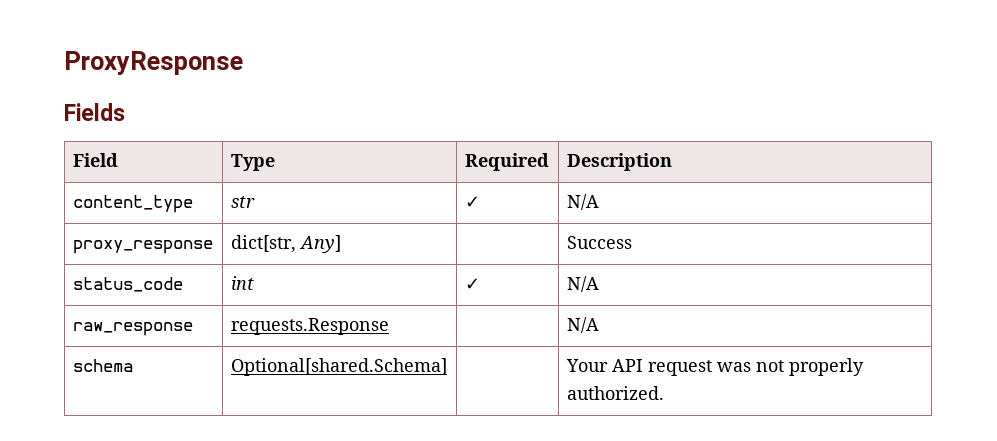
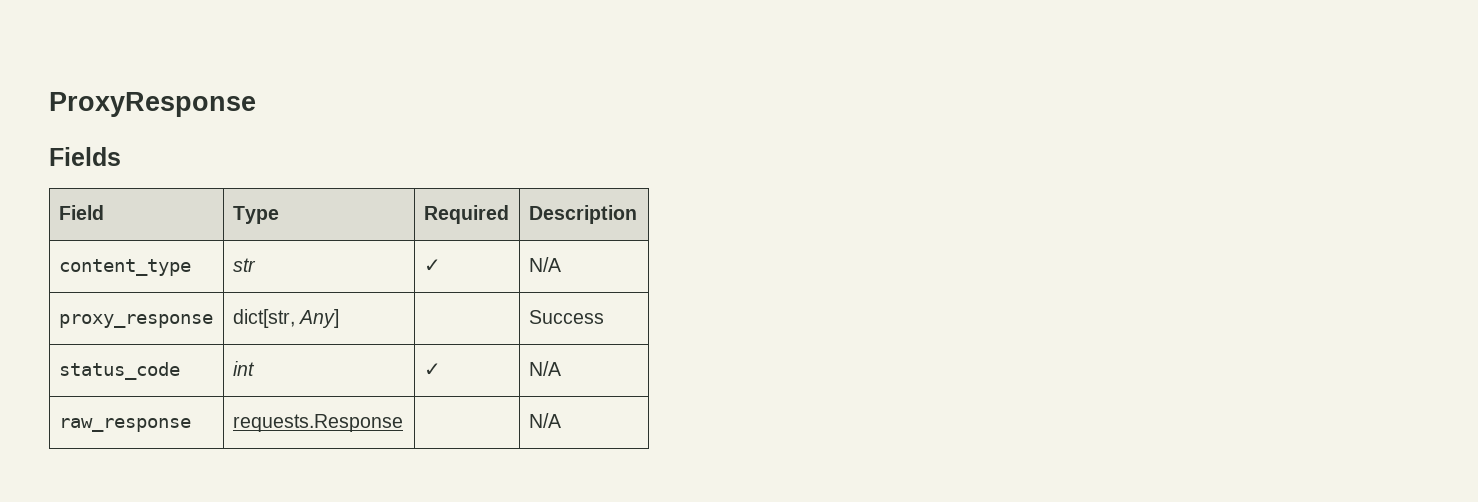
- schema | Optional[shared.Schema] | | Your API request was not properly authorized.

